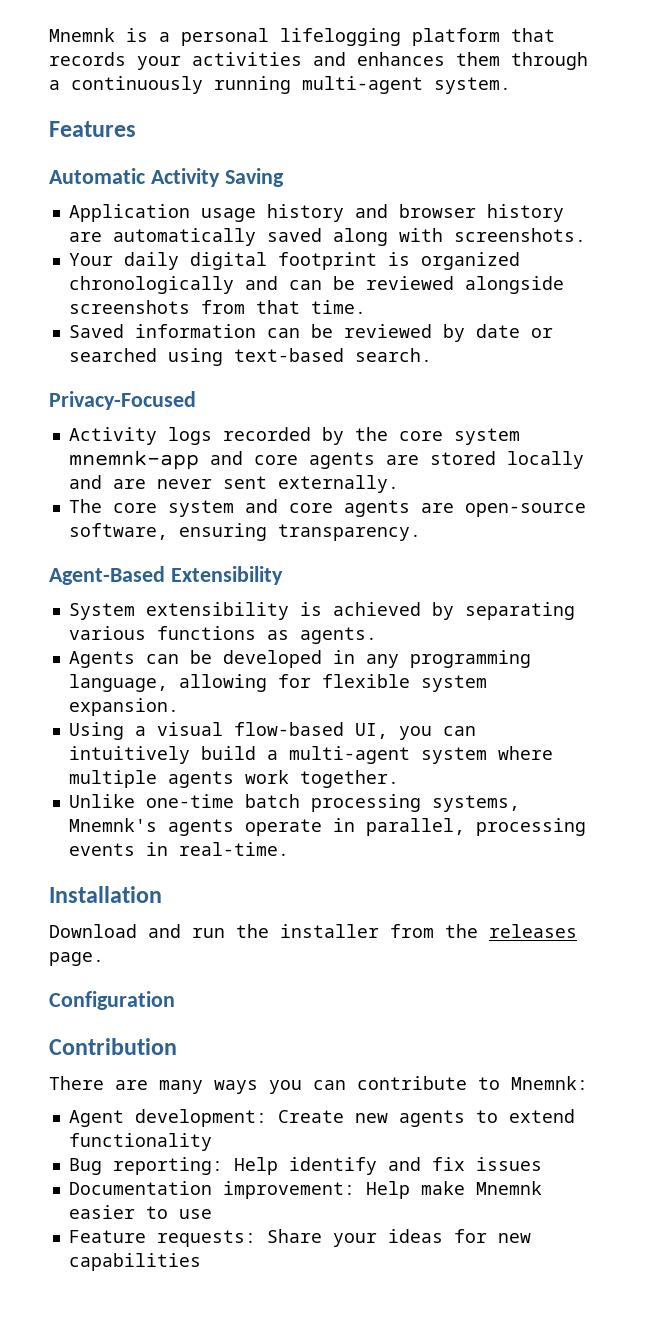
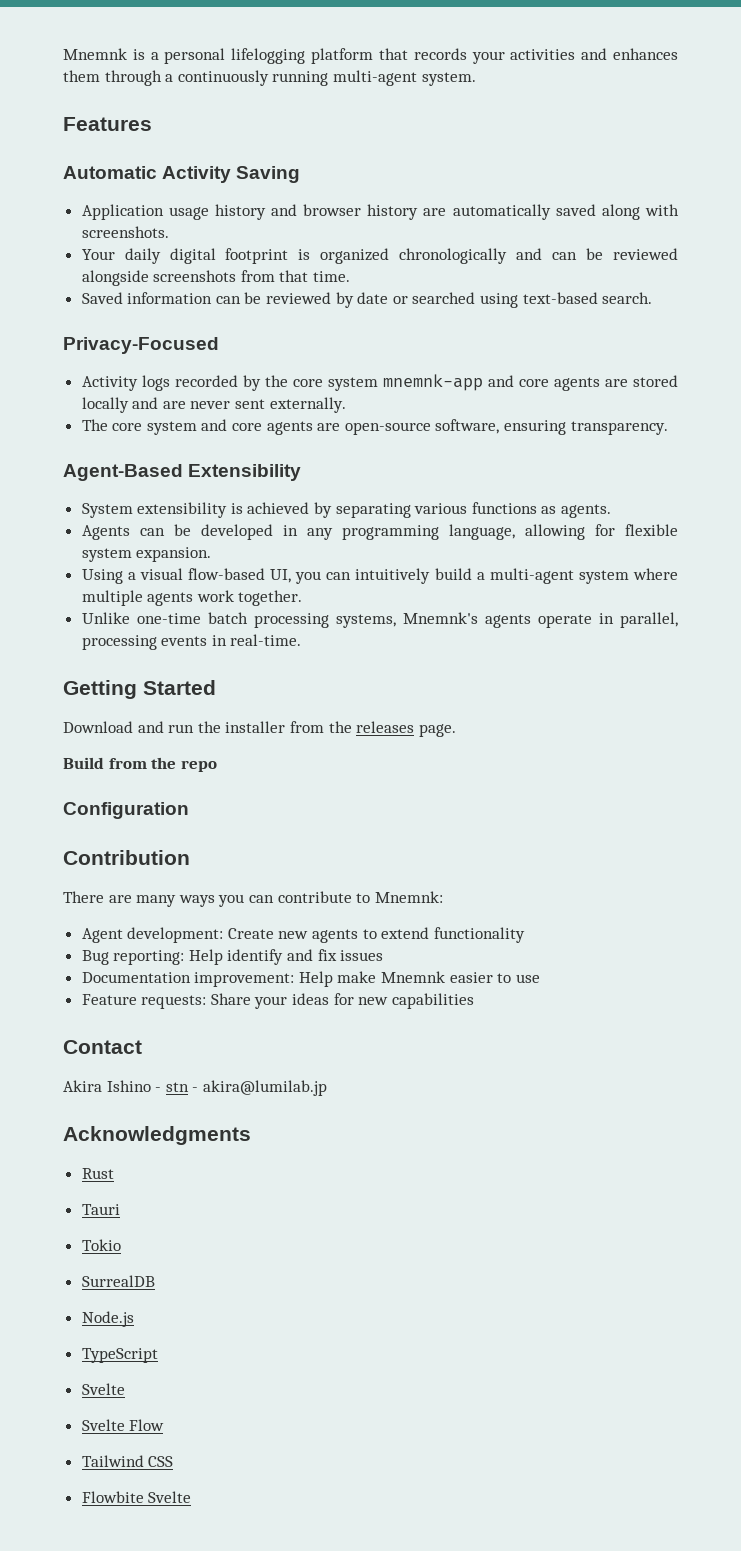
- Installation
+ Getting Started
+ Build from the repo
+ Contact
+ Akira Ishino - stn - akira@lumilab.jp
+ Acknowledgments
+ Rust
+ Tauri
+ Tokio
+ SurrealDB
+ Node.js
+ TypeScript
+ Svelte
+ Svelte Flow
+ Tailwind CSS
+ Flowbite Svelte

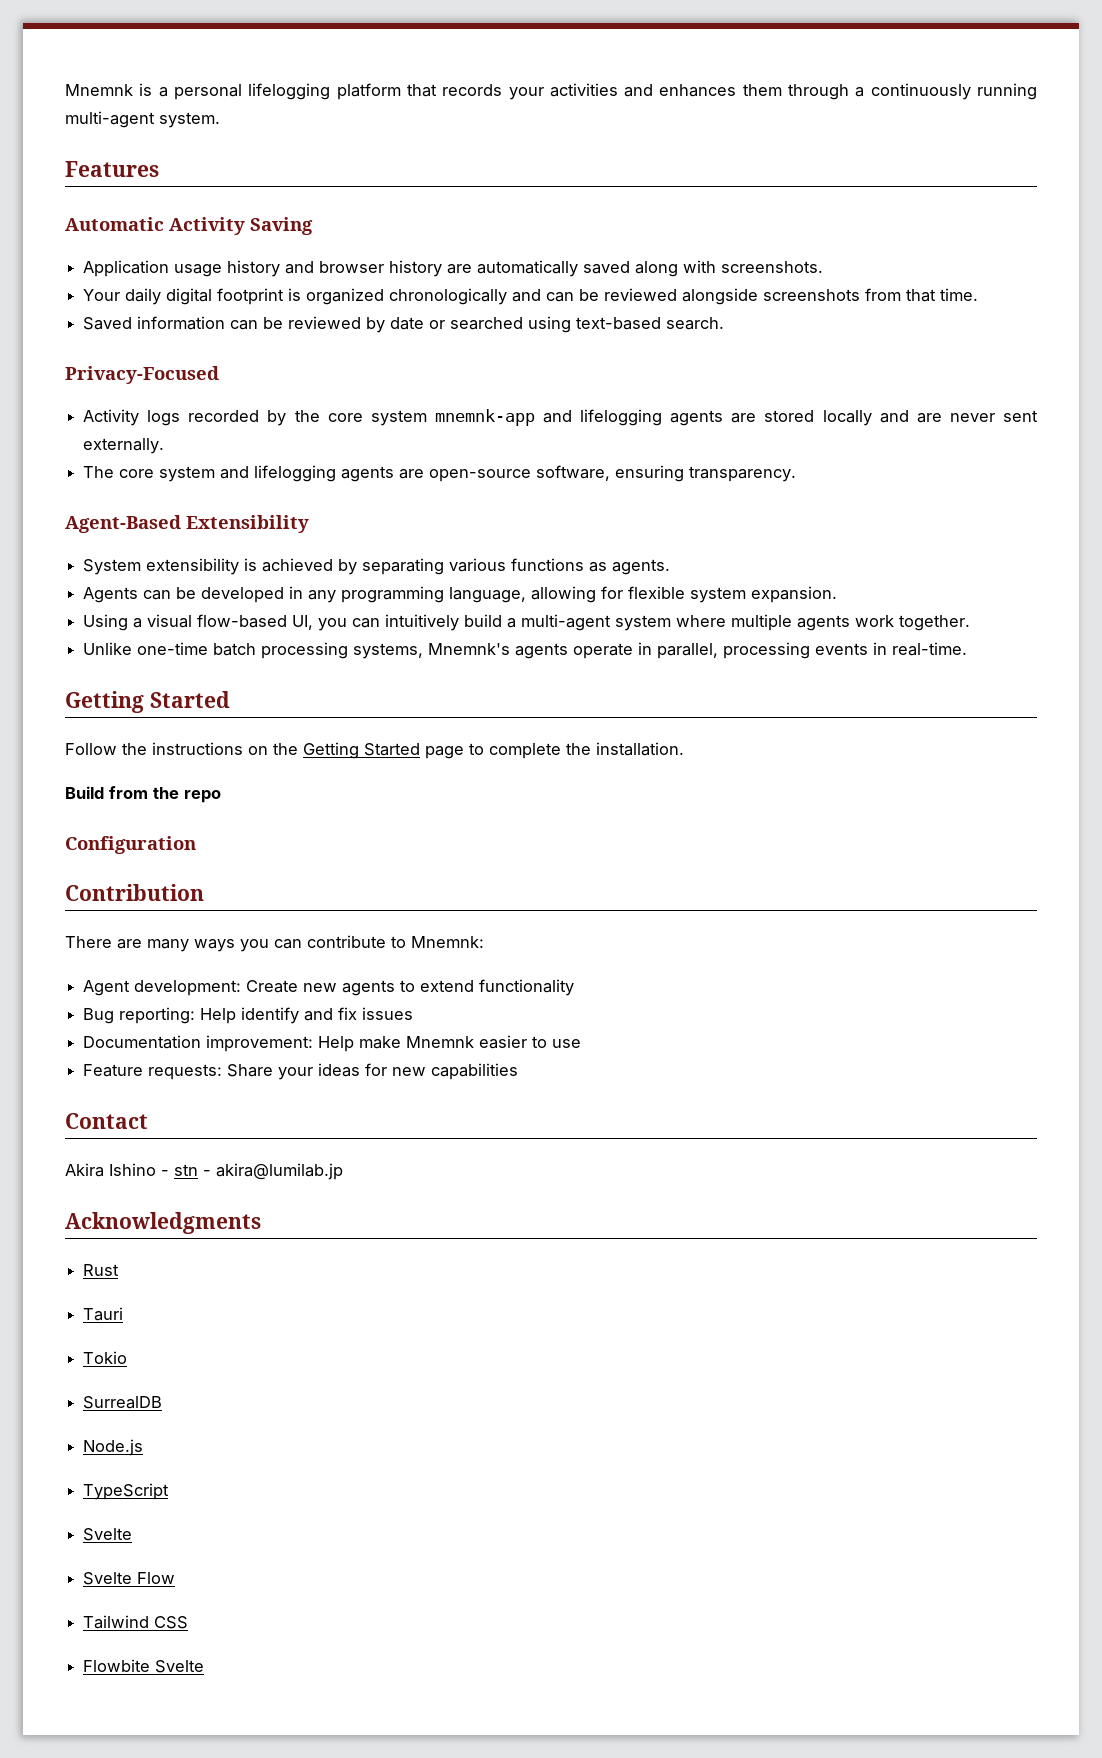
- Activity logs recorded by the core system mnemnk-app and core agents are stored locally and are never sent externally.
+ Activity logs recorded by the core system mnemnk-app and lifelogging agents are stored locally and are never sent externally.
- The core system and core agents are open-source software, ensuring transparency.
+ The core system and lifelogging agents are open-source software, ensuring transparency.
- Download and run the installer from the releases page.
+ Follow the instructions on the Getting Started page to complete the installation.

